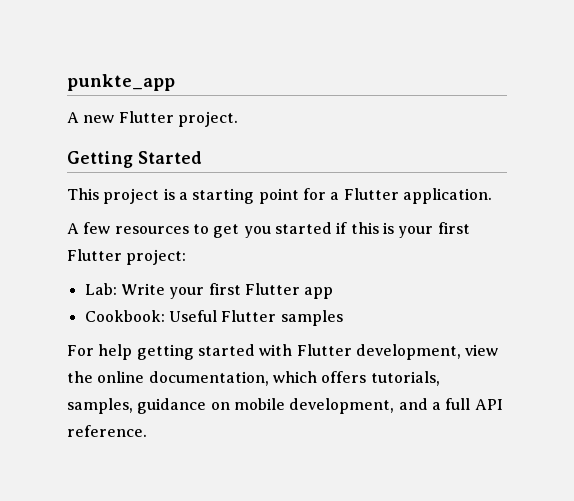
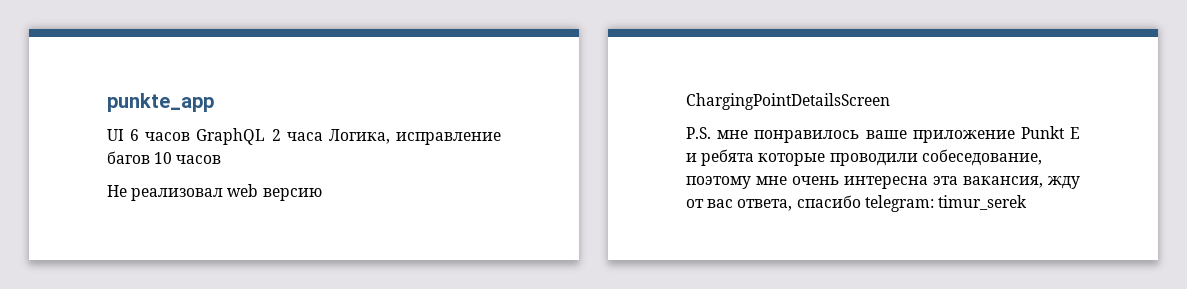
- A new Flutter project.
- Getting Started
- This project is a starting point for a Flutter application.
- A few resources to get you started if this is your first Flutter project:
- Lab: Write your first Flutter app
- Cookbook: Useful Flutter samples
- For help getting started with Flutter development, view the online documentation, which offers tutorials, samples, guidance on mobile development, and a full API reference.
+ UI 6 часов GraphQL 2 часа Логика, исправление багов 10 часов
+ Не реализовал web версию ChargingPointDetailsScreen
+ P.S. мне понравилось ваше приложение Punkt E и ребята которые проводили собеседование, поэтому мне очень интересна эта вакансия, жду от вас ответа, спасибо telegram: timur_serek

